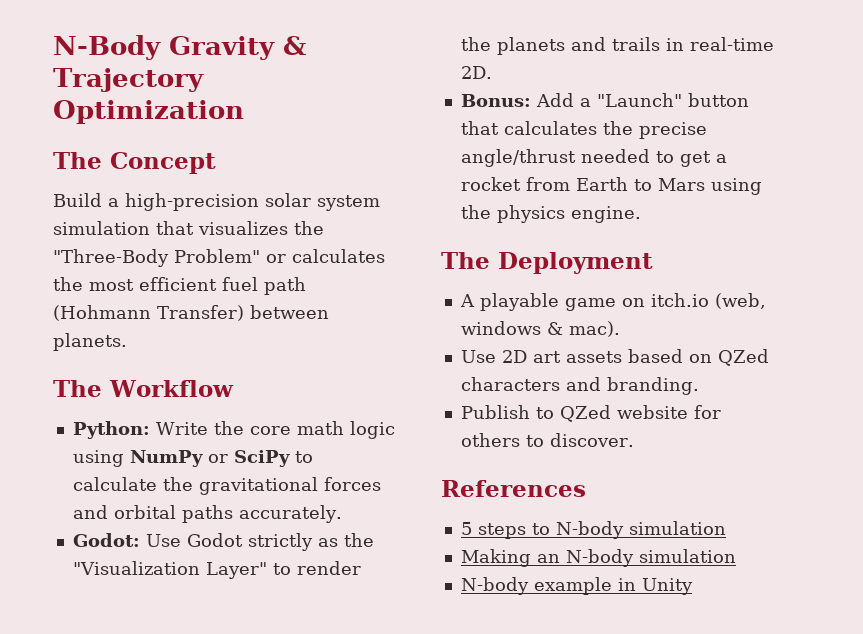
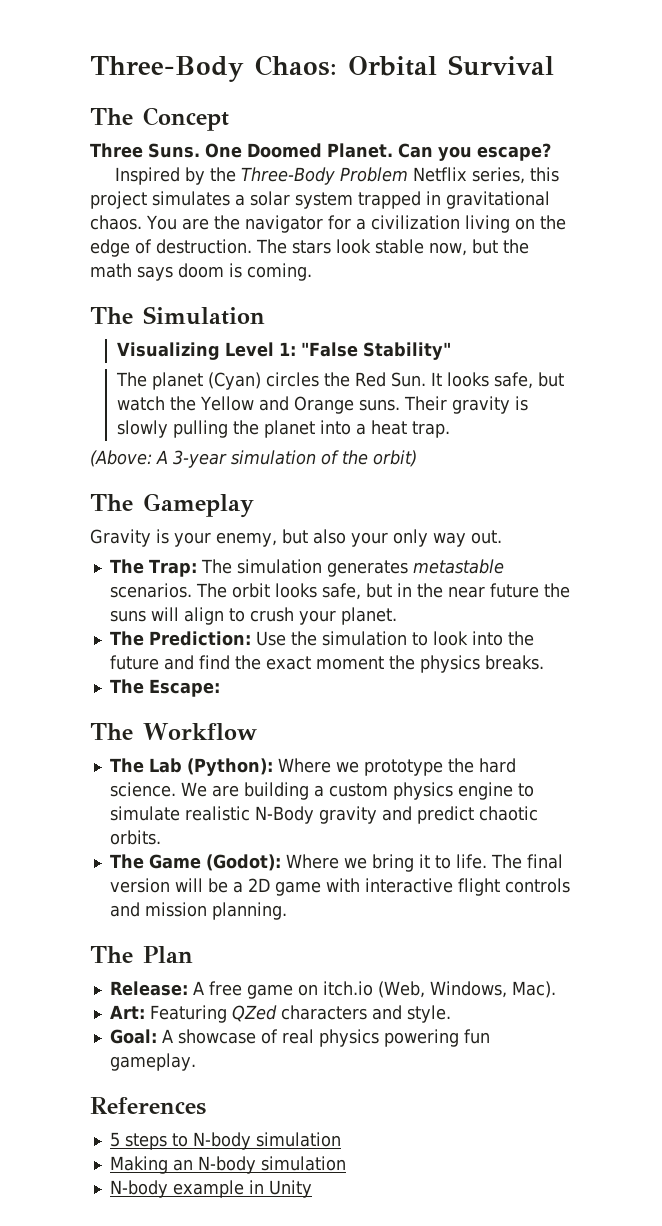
- N-Body Gravity & Trajectory Optimization
+ Three-Body Chaos: Orbital Survival
  The Concept
- Build a high-precision solar system simulation that visualizes the "Three-Body Problem" or calculates the most efficient fuel path (Hohmann Transfer) between planets.
+ Three Suns. One Doomed Planet. Can you escape?
+ Inspired by the Three-Body Problem Netflix series, this project simulates a solar system trapped in gravitational chaos. You are the navigator for a civilization living on the edge of destruction. The stars look stable now, but the math says doom is coming.
+ The Simulation
+ Visualizing Level 1: "False Stability"
+ The planet (Cyan) circles the Red Sun. It looks safe, but watch the Yellow and Orange suns. Their gravity is slowly pulling the planet into a heat trap.
+ (Above: A 3-year simulation of the orbit)
+ The Gameplay
+ Gravity is your enemy, but also your only way out.
+ The Trap: The simulation generates metastable scenarios. The orbit looks safe, but in the near future the suns will align to crush your planet.
+ The Prediction: Use the simulation to look into the future and find the exact moment the physics breaks.
+ The Escape:
  The Workflow
- Python: Write the core math logic using NumPy or SciPy to calculate the gravitational forces and orbital paths accurately.
- Godot: Use Godot strictly as the "Visualization Layer" to render the planets and trails in real-time 2D.
- Bonus: Add a "Launch" button that calculates the precise angle/thrust needed to get a rocket from Earth to Mars using the physics engine.
- The Deployment
- A playable game on itch.io (web, windows & mac).
- Use 2D art assets based on QZed characters and branding.
- Publish to QZed website for others to discover.
+ The Lab (Python): Where we prototype the hard science. We are building a custom physics engine to simulate realistic N-Body gravity and predict chaotic orbits.
+ The Game (Godot): Where we bring it to life. The final version will be a 2D game with interactive flight controls and mission planning.
+ The Plan
+ Release: A free game on itch.io (Web, Windows, Mac).
+ Art: Featuring QZed characters and style.
+ Goal: A showcase of real physics powering fun gameplay.

